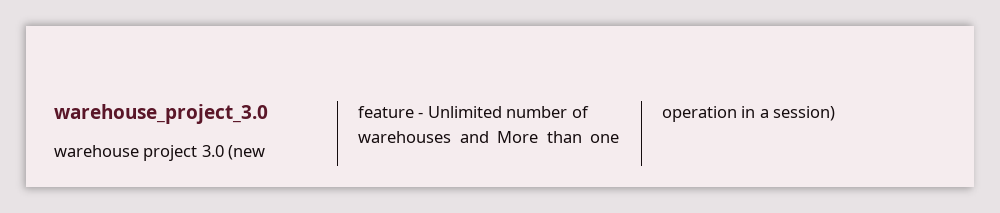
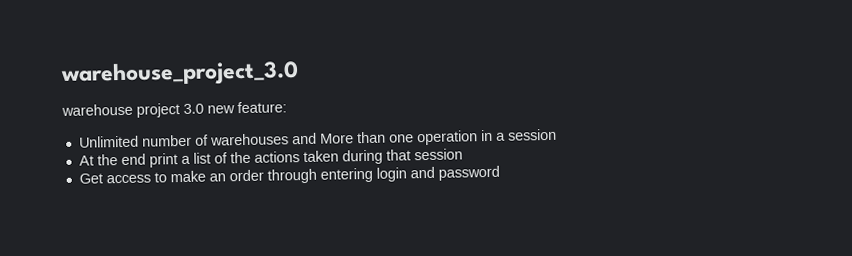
- warehouse project 3.0 (new feature - Unlimited number of warehouses and More than one operation in a session)
+ warehouse project 3.0 new feature:
+ Unlimited number of warehouses and More than one operation in a session
+ At the end print a list of the actions taken during that session
+ Get access to make an order through entering login and password

